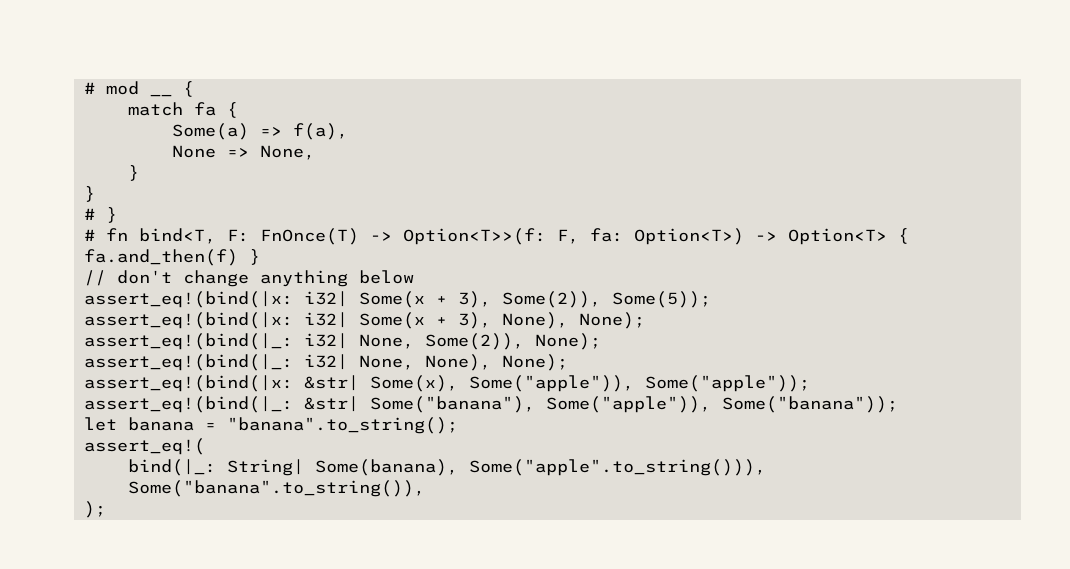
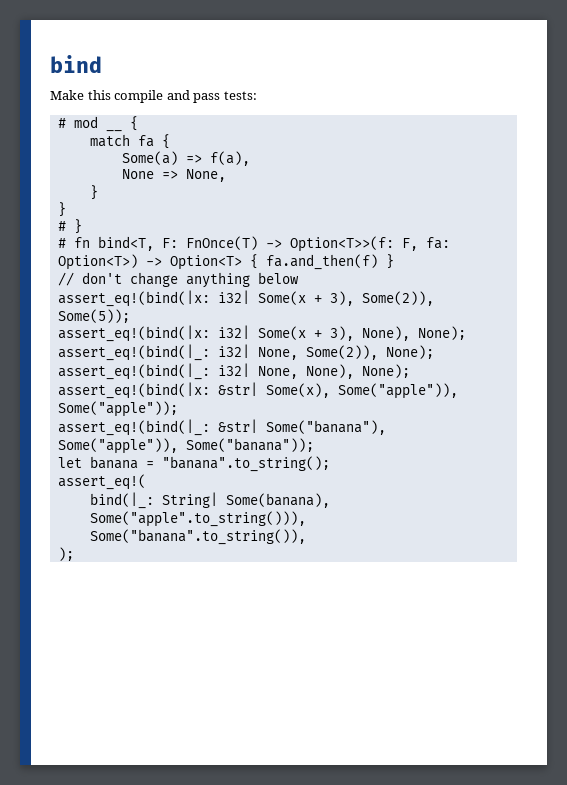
+ bind
+ Make this compile and pass tests:

